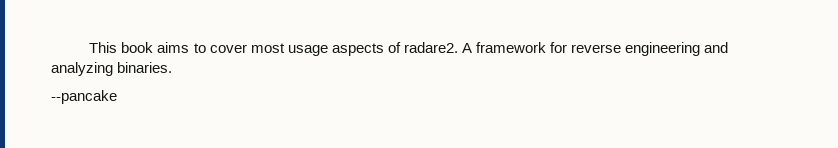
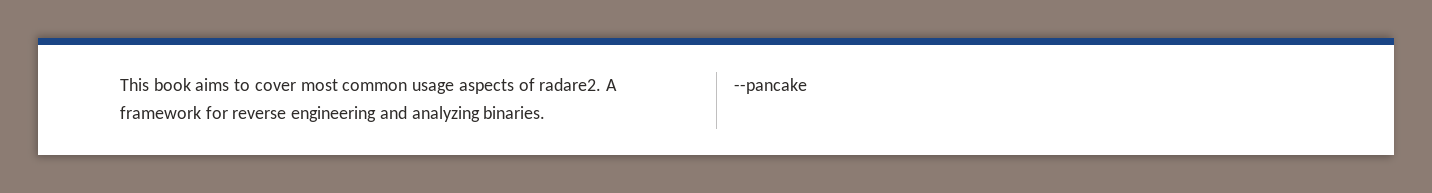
- This book aims to cover most usage aspects of radare2.
+ This book aims to cover most common usage aspects of radare2.

